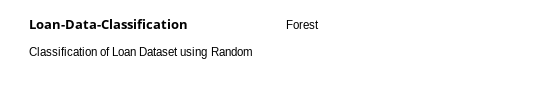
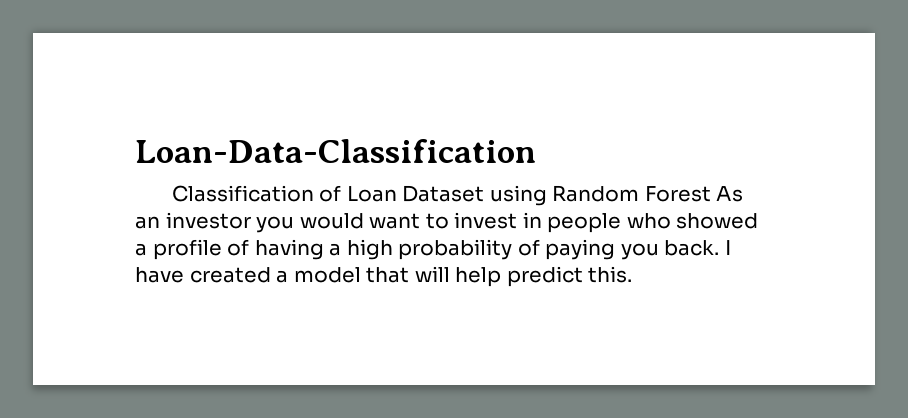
- Classification of Loan Dataset using Random Forest
+ Classification of Loan Dataset using Random Forest As an investor you would want to invest in people who showed a profile of having a high probability of paying you back. I have created a model that will help predict this.

